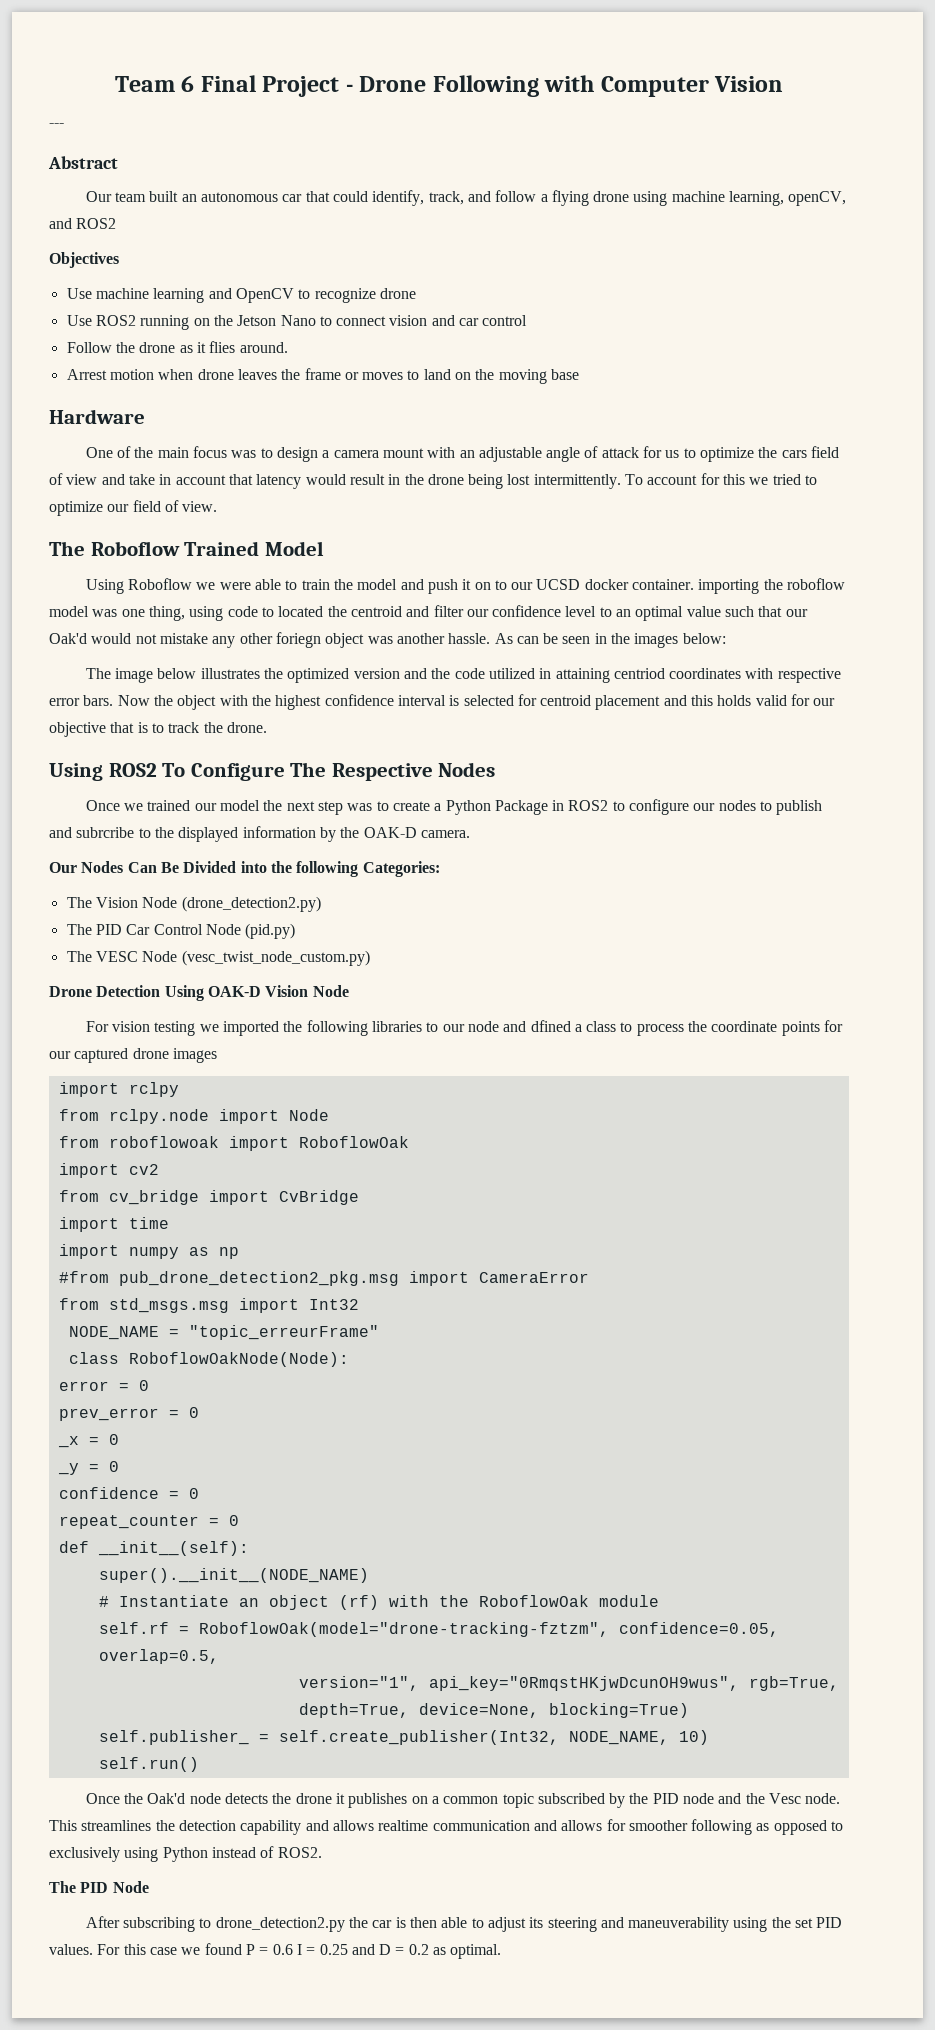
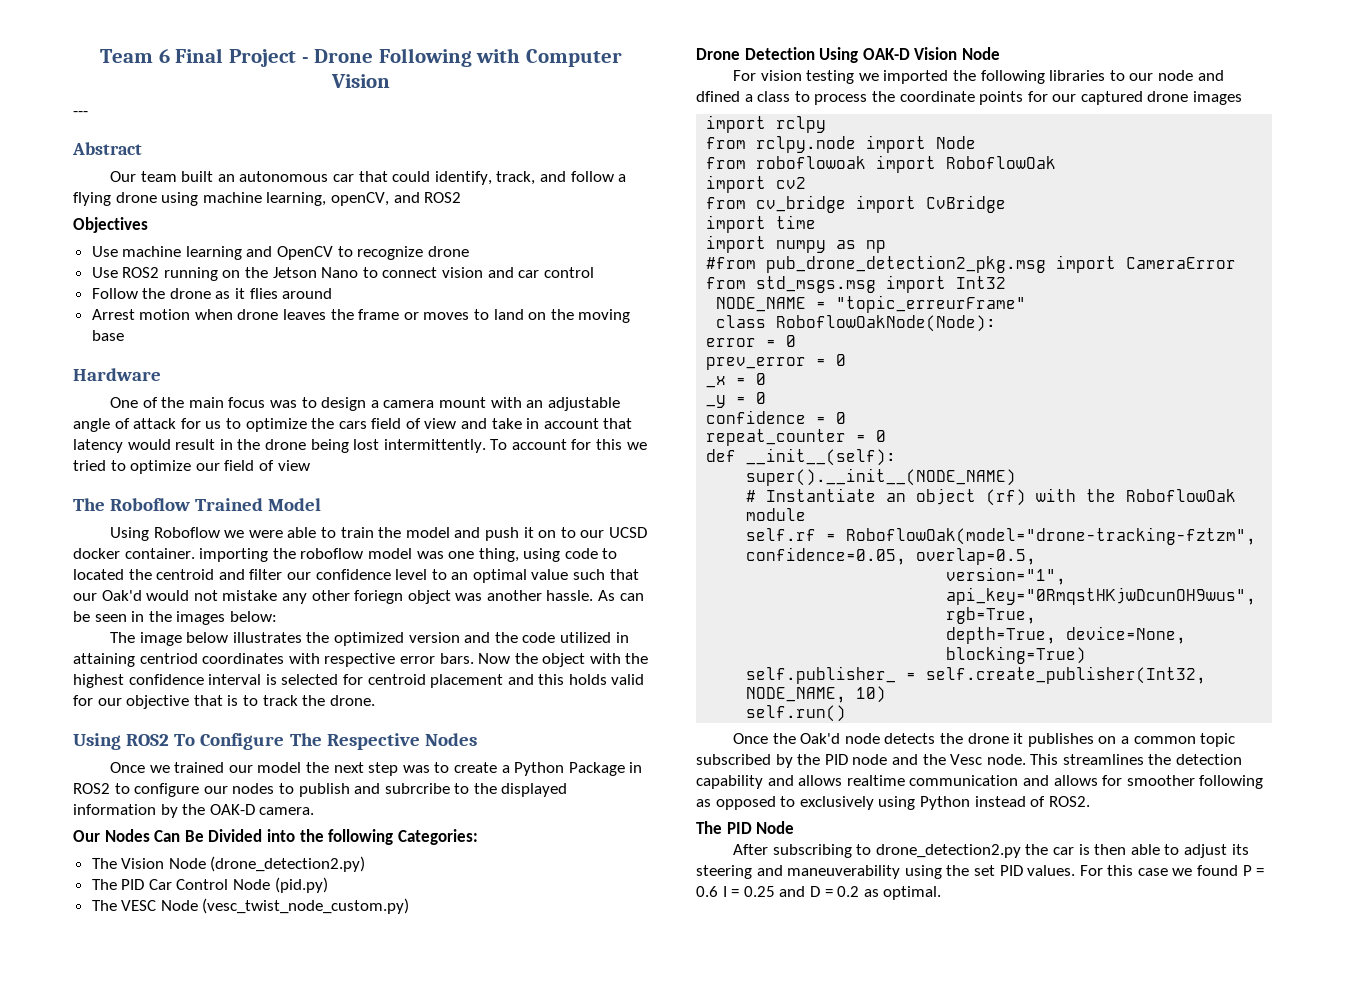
- Follow the drone as it flies around.
+ Follow the drone as it flies around
- To account for this we tried to optimize our field of view.
+ To account for this we tried to optimize our field of view

